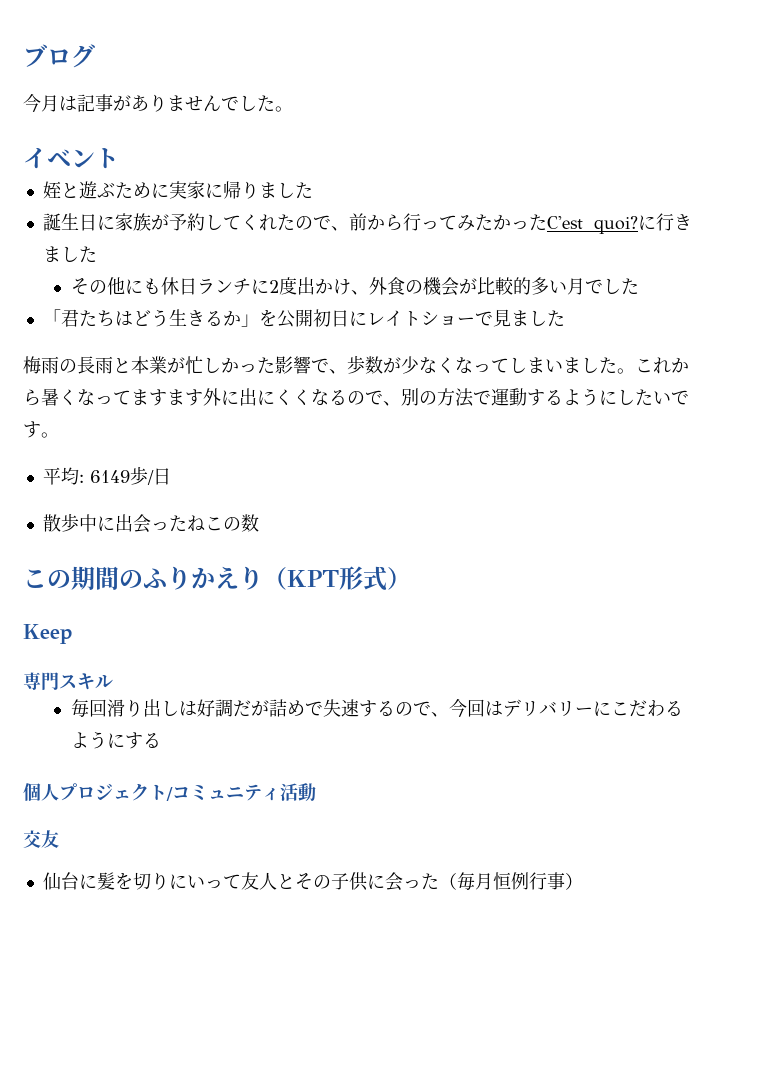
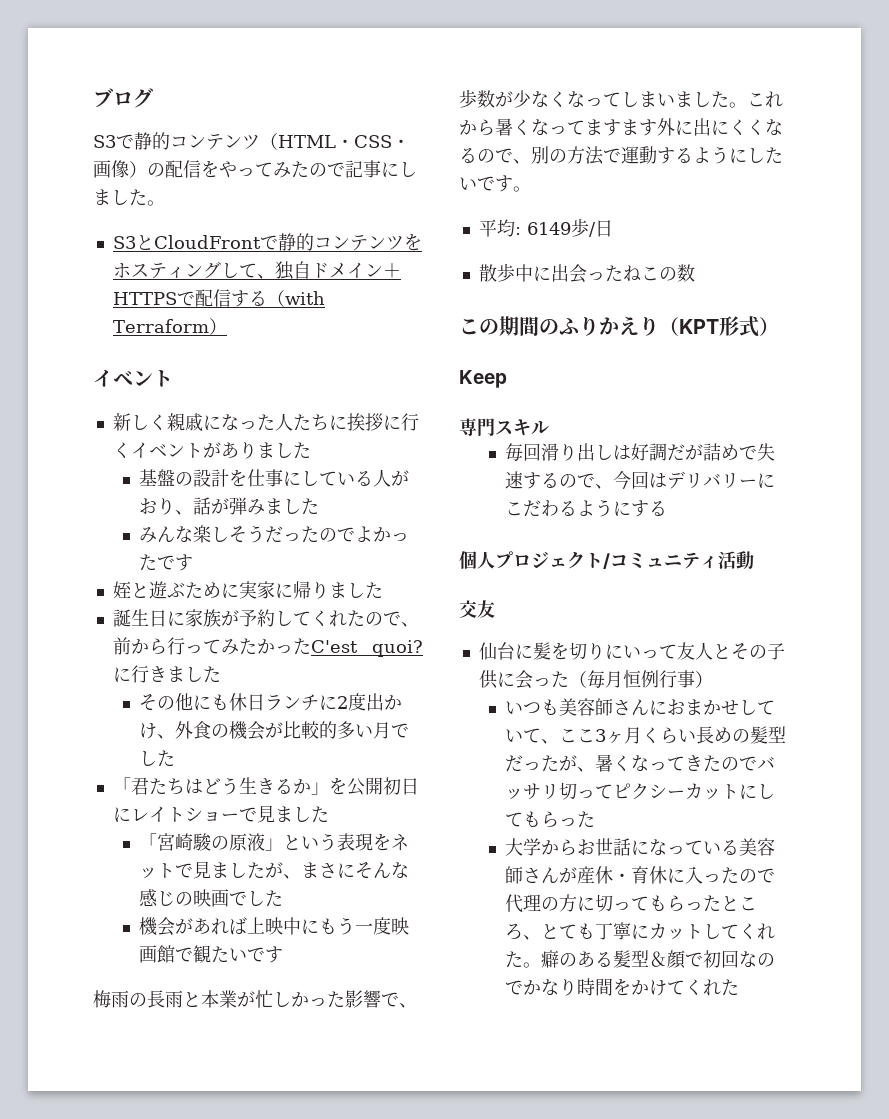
- 今月は記事がありませんでした。
+ S3で静的コンテンツ（HTML・CSS・画像）の配信をやってみたので記事にしました。
+ S3とCloudFrontで静的コンテンツをホスティングして、独自ドメイン＋HTTPSで配信する（with Terraform）
  イベント
+ 新しく親戚になった人たちに挨拶に行くイベントがありました
+ 基盤の設計を仕事にしている人がおり、話が弾みました
+ みんな楽しそうだったのでよかったです
+ 「宮崎駿の原液」という表現をネットで見ましたが、まさにそんな感じの映画でした
+ 機会があれば上映中にもう一度映画館で観たいです
+ いつも美容師さんにおまかせしていて、ここ3ヶ月くらい長めの髪型だったが、暑くなってきたのでバッサリ切ってピクシーカットにしてもらった
+ 大学からお世話になっている美容師さんが産休・育休に入ったので代理の方に切ってもらったところ、とても丁寧にカットしてくれた。癖のある髪型＆顔で初回なのでかなり時間をかけてくれた

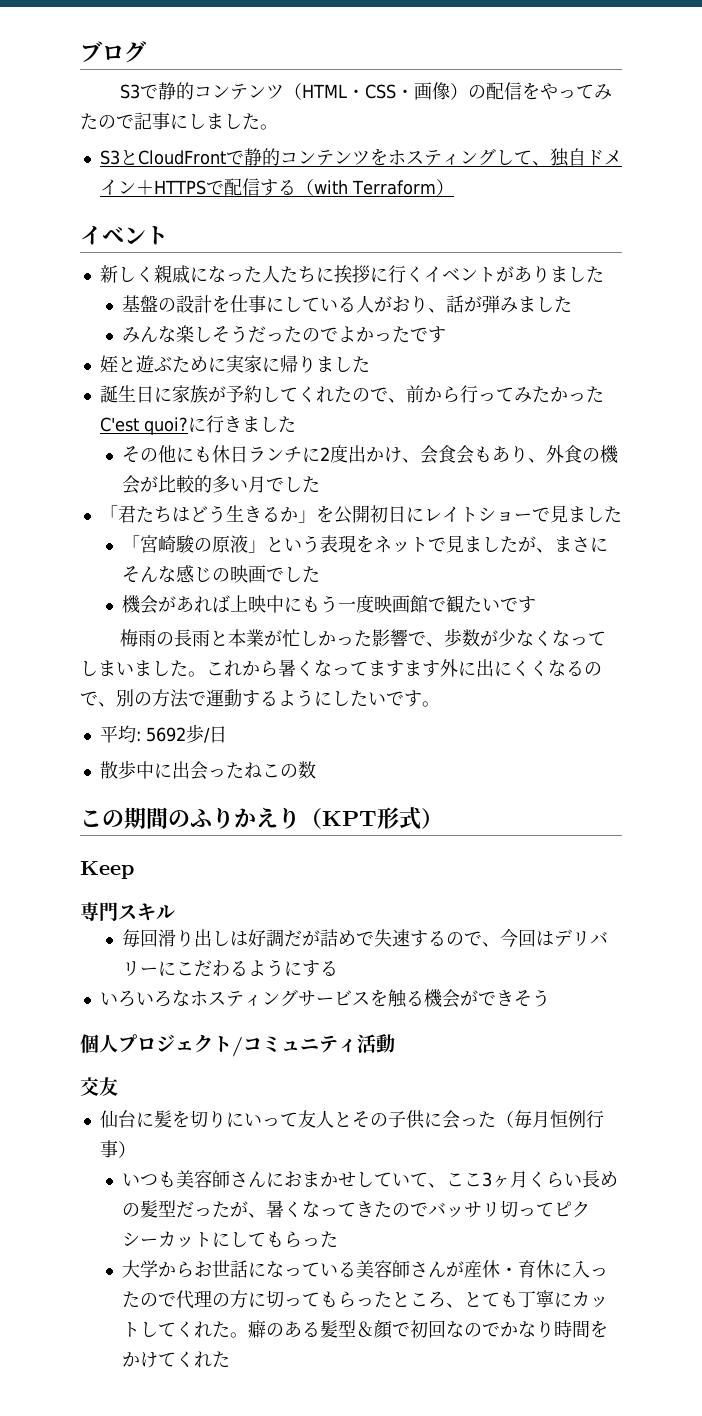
- その他にも休日ランチに2度出かけ、外食の機会が比較的多い月でした
+ その他にも休日ランチに2度出かけ、会食会もあり、外食の機会が比較的多い月でした
- 平均: 6149歩/日
+ 平均: 5692歩/日
+ いろいろなホスティングサービスを触る機会ができそう

